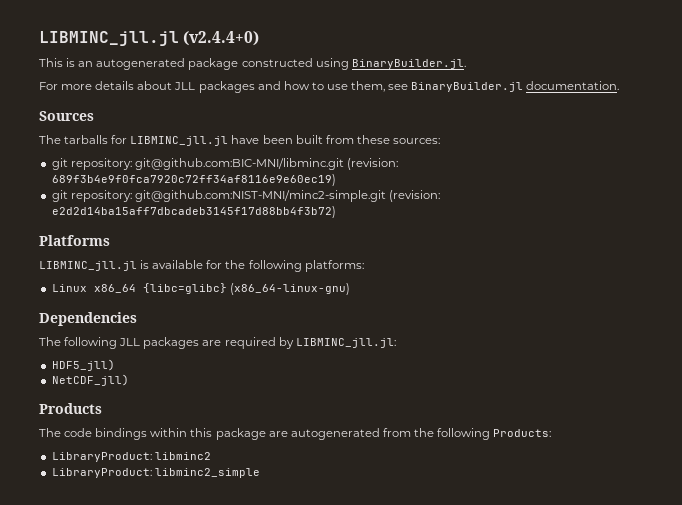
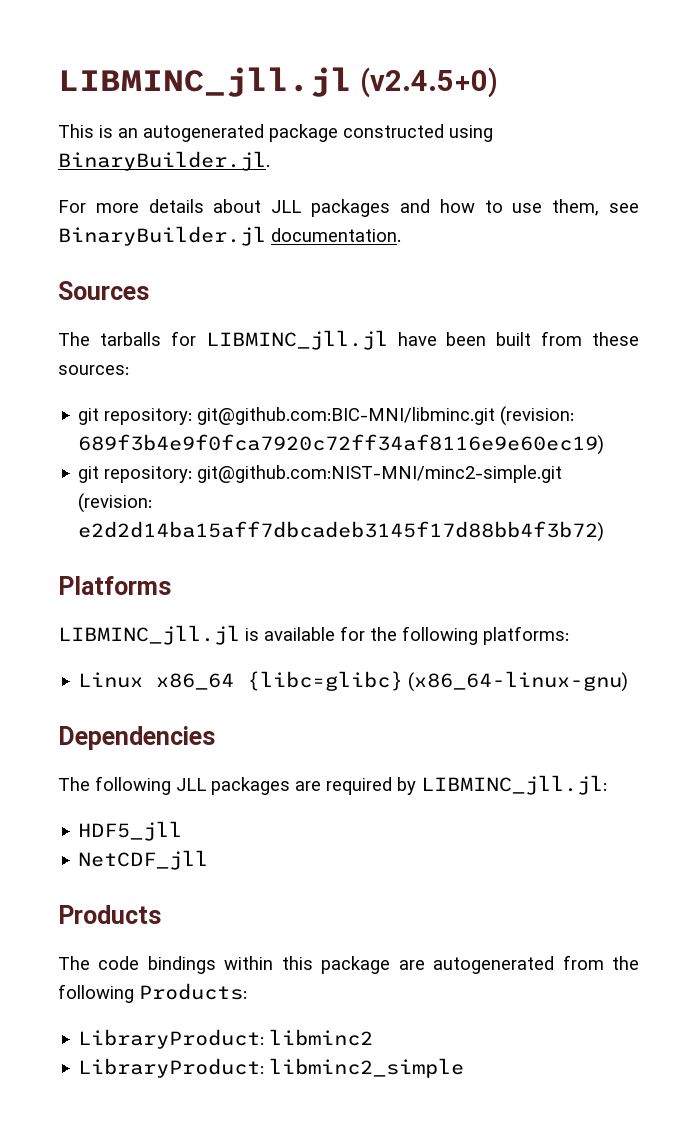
- LIBMINC_jll.jl (v2.4.4+0)
+ LIBMINC_jll.jl (v2.4.5+0)
- HDF5_jll)
- NetCDF_jll)
+ HDF5_jll
+ NetCDF_jll

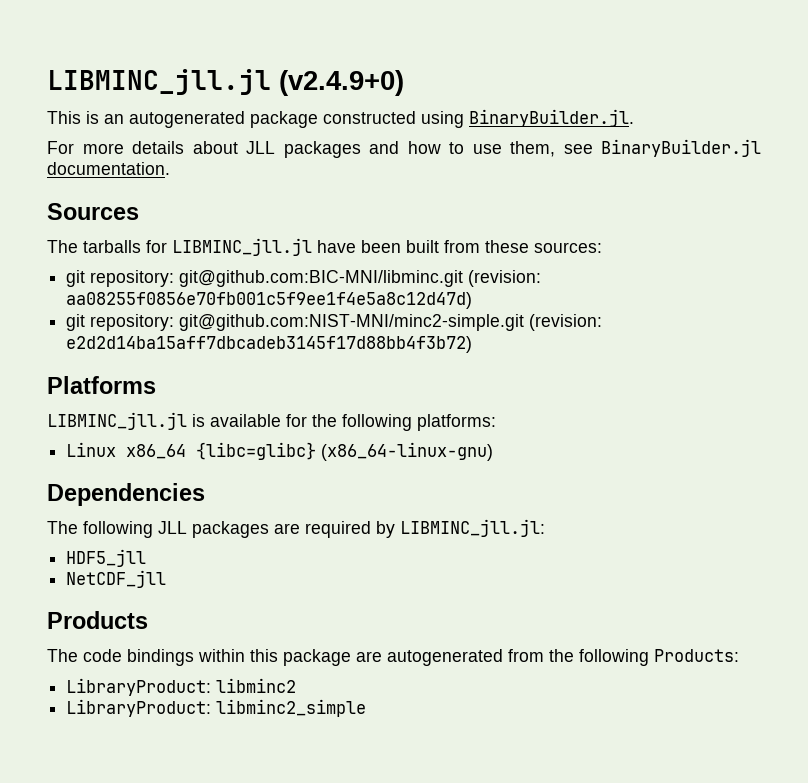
- LIBMINC_jll.jl (v2.4.5+0)
+ LIBMINC_jll.jl (v2.4.9+0)
- git repository: git@github.com:BIC-MNI/libminc.git (revision: 689f3b4e9f0fca7920c72ff34af8116e9e60ec19)
+ git repository: git@github.com:BIC-MNI/libminc.git (revision: aa08255f0856e70fb001c5f9ee1f4e5a8c12d47d)

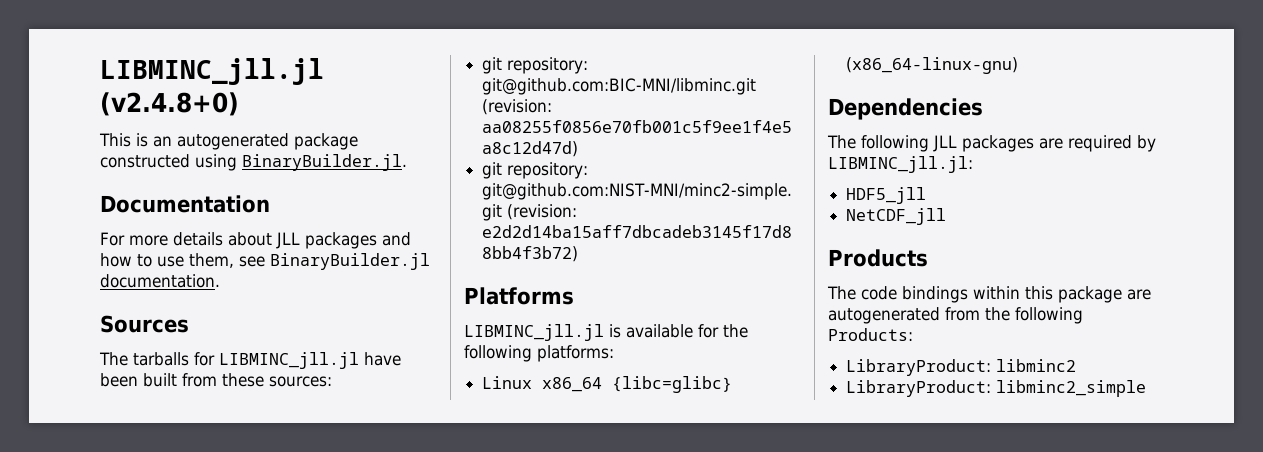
- LIBMINC_jll.jl (v2.4.9+0)
+ LIBMINC_jll.jl (v2.4.8+0)
+ Documentation

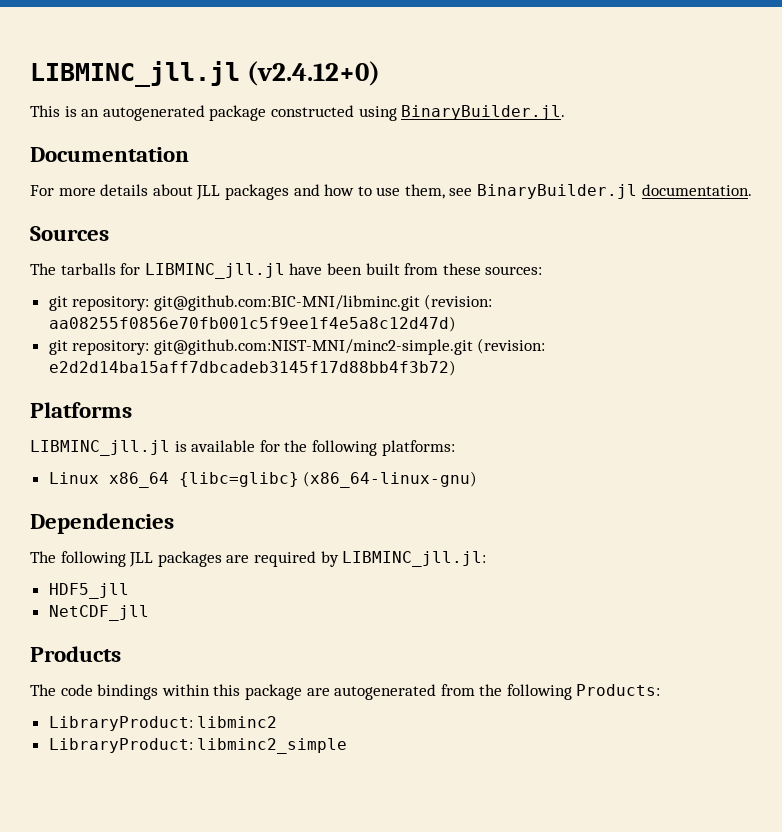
- LIBMINC_jll.jl (v2.4.8+0)
+ LIBMINC_jll.jl (v2.4.12+0)

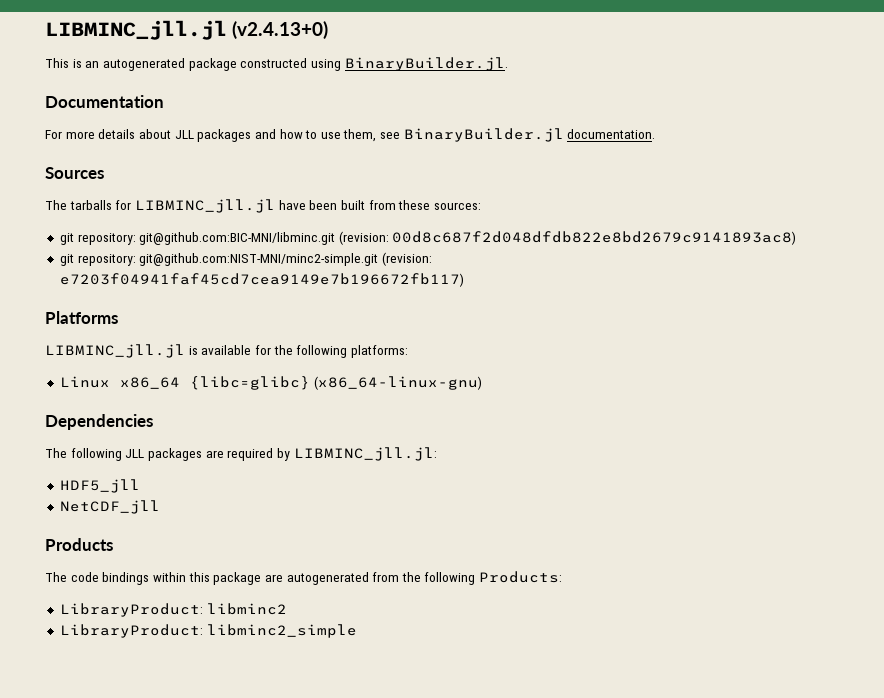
- LIBMINC_jll.jl (v2.4.12+0)
+ LIBMINC_jll.jl (v2.4.13+0)
- git repository: git@github.com:BIC-MNI/libminc.git (revision: aa08255f0856e70fb001c5f9ee1f4e5a8c12d47d)
+ git repository: git@github.com:BIC-MNI/libminc.git (revision: 00d8c687f2d048dfdb822e8bd2679c9141893ac8)
- git repository: git@github.com:NIST-MNI/minc2-simple.git (revision: e2d2d14ba15aff7dbcadeb3145f17d88bb4f3b72)
+ git repository: git@github.com:NIST-MNI/minc2-simple.git (revision: e7203f04941faf45cd7cea9149e7b196672fb117)

